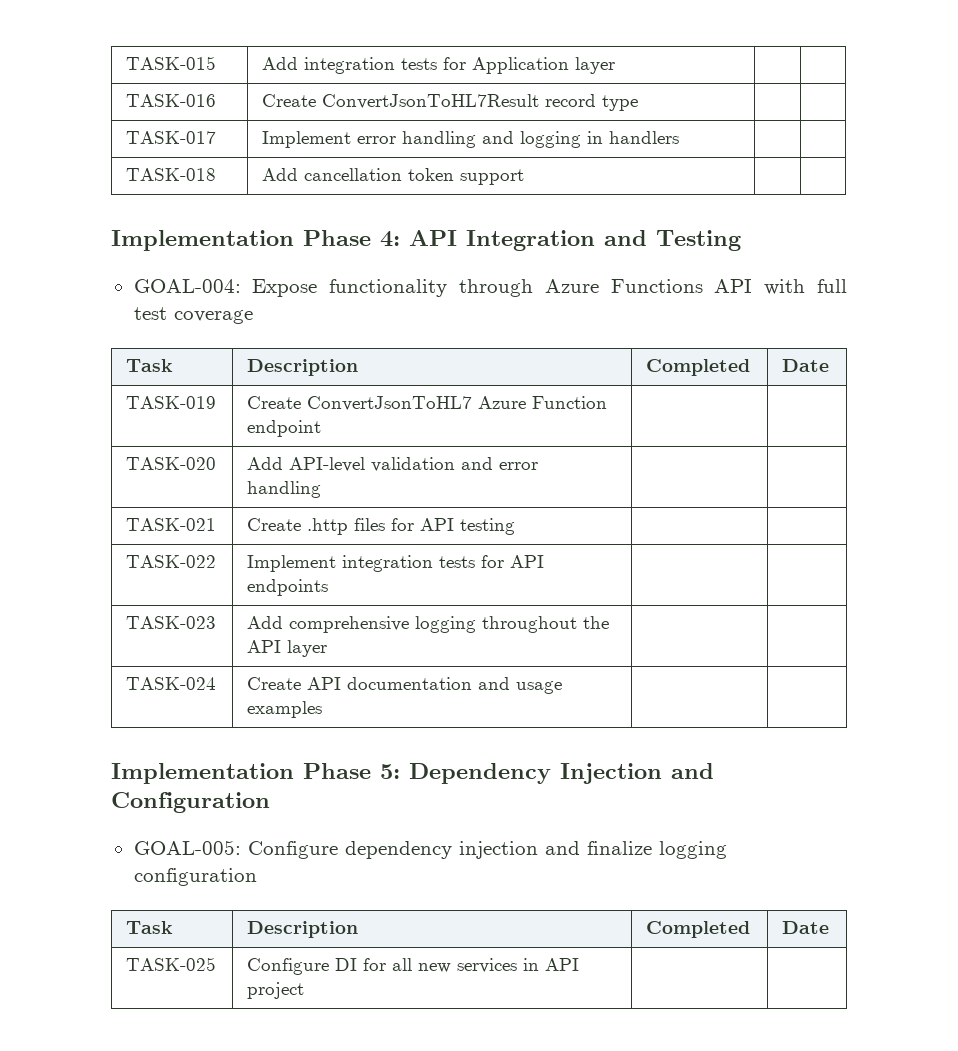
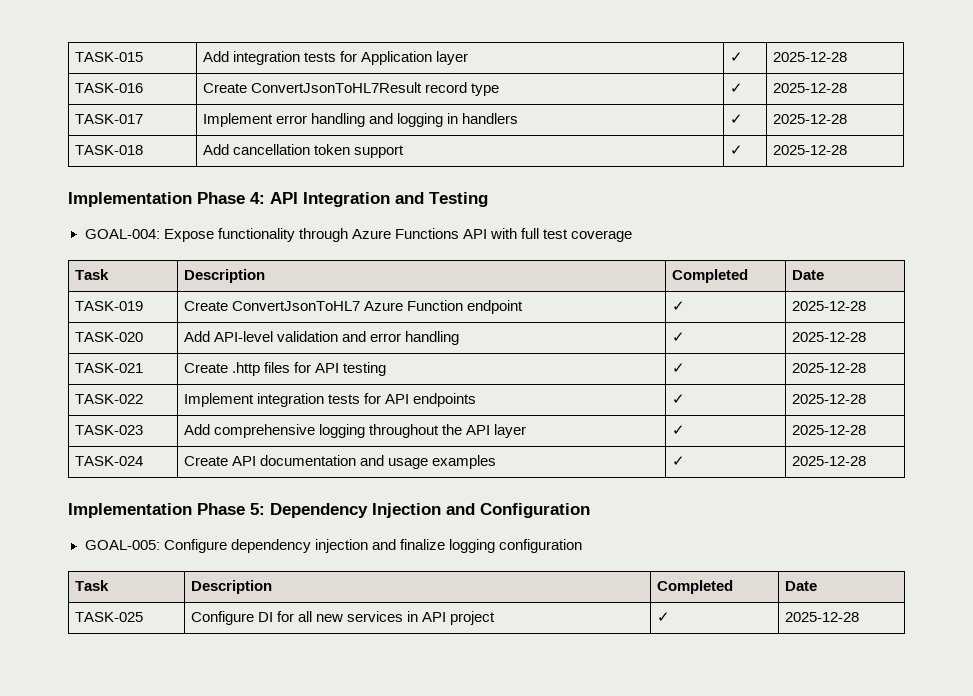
- TASK-015 | Add integration tests for Application layer | |
+ TASK-015 | Add integration tests for Application layer | ✓ | 2025-12-28
- TASK-016 | Create ConvertJsonToHL7Result record type | |
+ TASK-016 | Create ConvertJsonToHL7Result record type | ✓ | 2025-12-28
- TASK-017 | Implement error handling and logging in handlers | |
+ TASK-017 | Implement error handling and logging in handlers | ✓ | 2025-12-28
- TASK-018 | Add cancellation token support | |
+ TASK-018 | Add cancellation token support | ✓ | 2025-12-28
- TASK-019 | Create ConvertJsonToHL7 Azure Function endpoint | |
+ TASK-019 | Create ConvertJsonToHL7 Azure Function endpoint | ✓ | 2025-12-28
- TASK-020 | Add API-level validation and error handling | |
+ TASK-020 | Add API-level validation and error handling | ✓ | 2025-12-28
- TASK-021 | Create .http files for API testing | |
+ TASK-021 | Create .http files for API testing | ✓ | 2025-12-28
- TASK-022 | Implement integration tests for API endpoints | |
+ TASK-022 | Implement integration tests for API endpoints | ✓ | 2025-12-28
- TASK-023 | Add comprehensive logging throughout the API layer | |
+ TASK-023 | Add comprehensive logging throughout the API layer | ✓ | 2025-12-28
- TASK-024 | Create API documentation and usage examples | |
+ TASK-024 | Create API documentation and usage examples | ✓ | 2025-12-28
- TASK-025 | Configure DI for all new services in API project | |
+ TASK-025 | Configure DI for all new services in API project | ✓ | 2025-12-28

